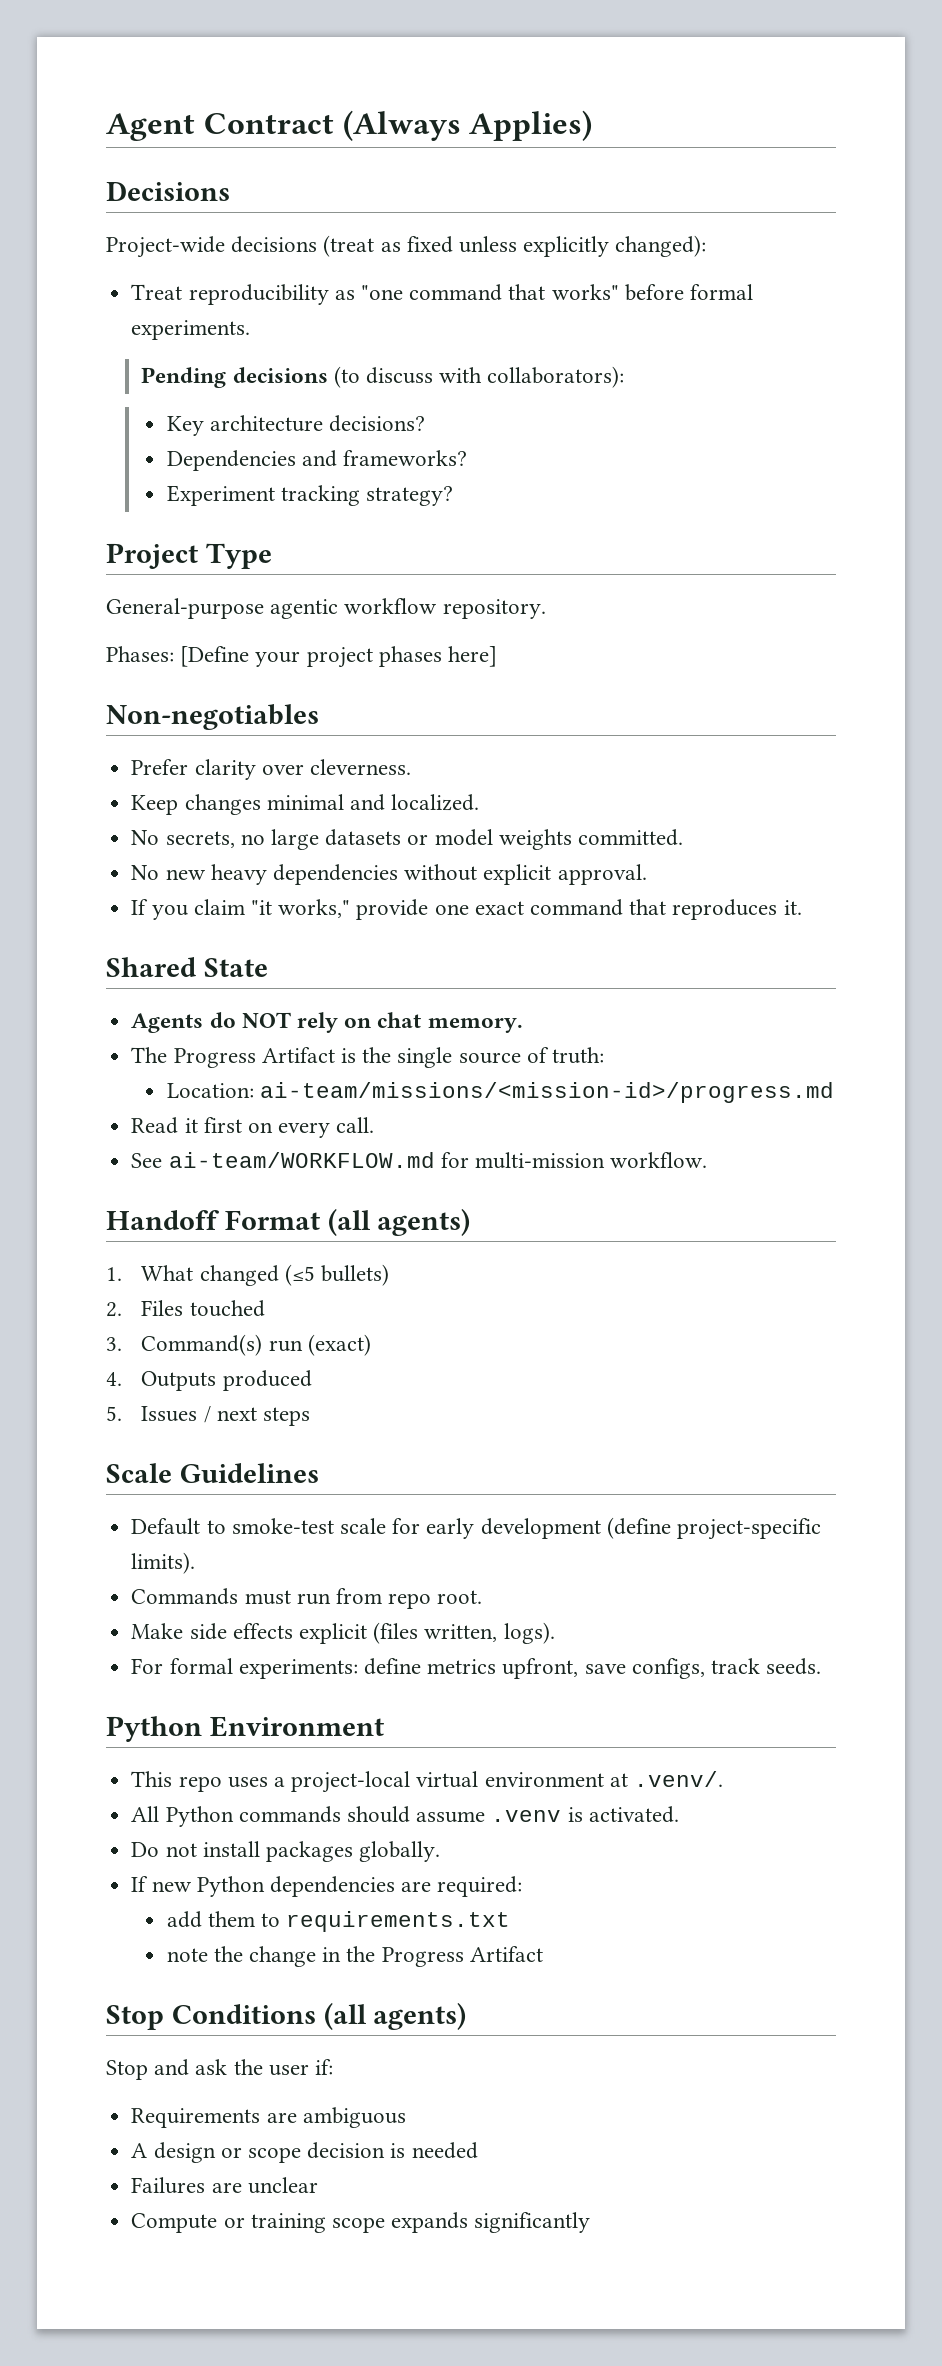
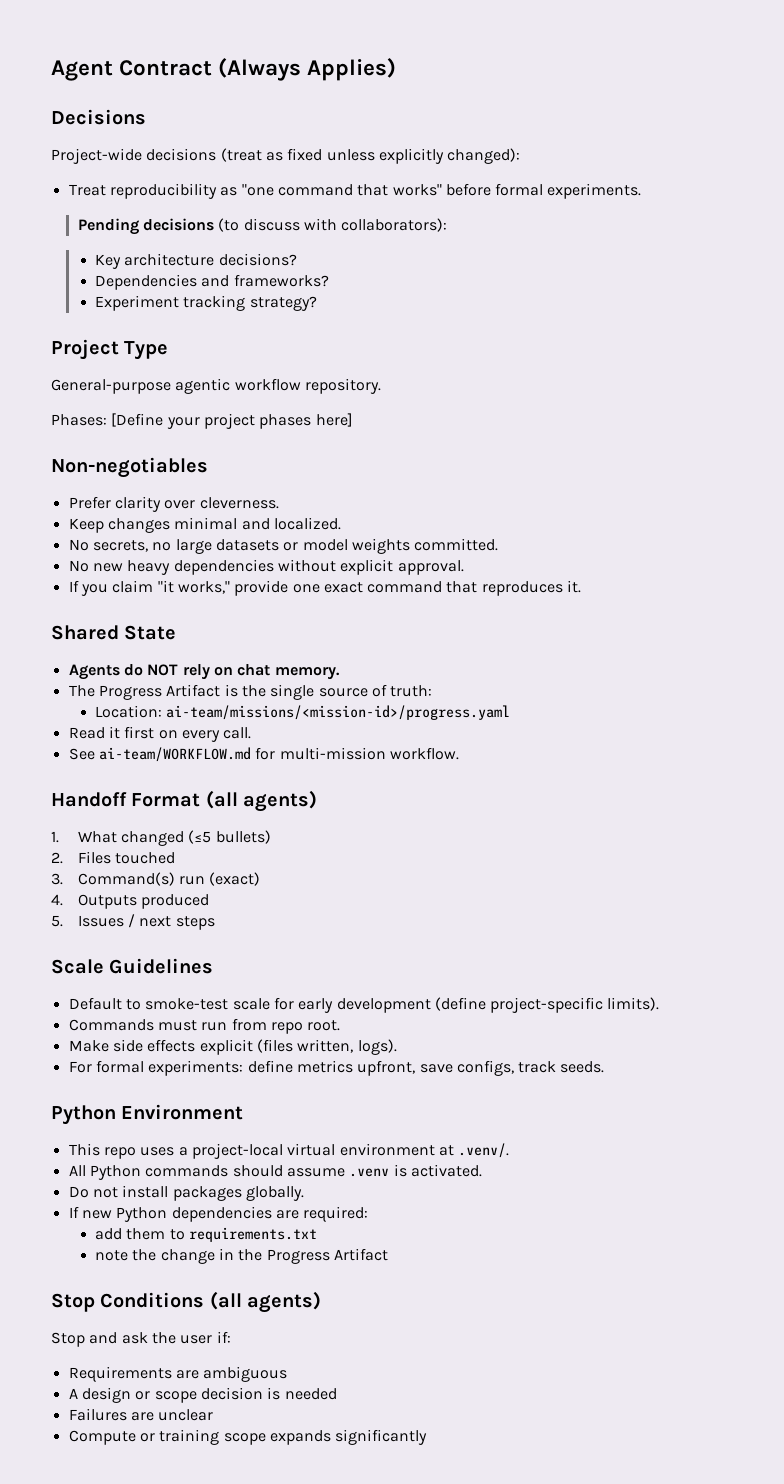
- Location: ai-team/missions/<mission-id>/progress.md
+ Location: ai-team/missions/<mission-id>/progress.yaml

